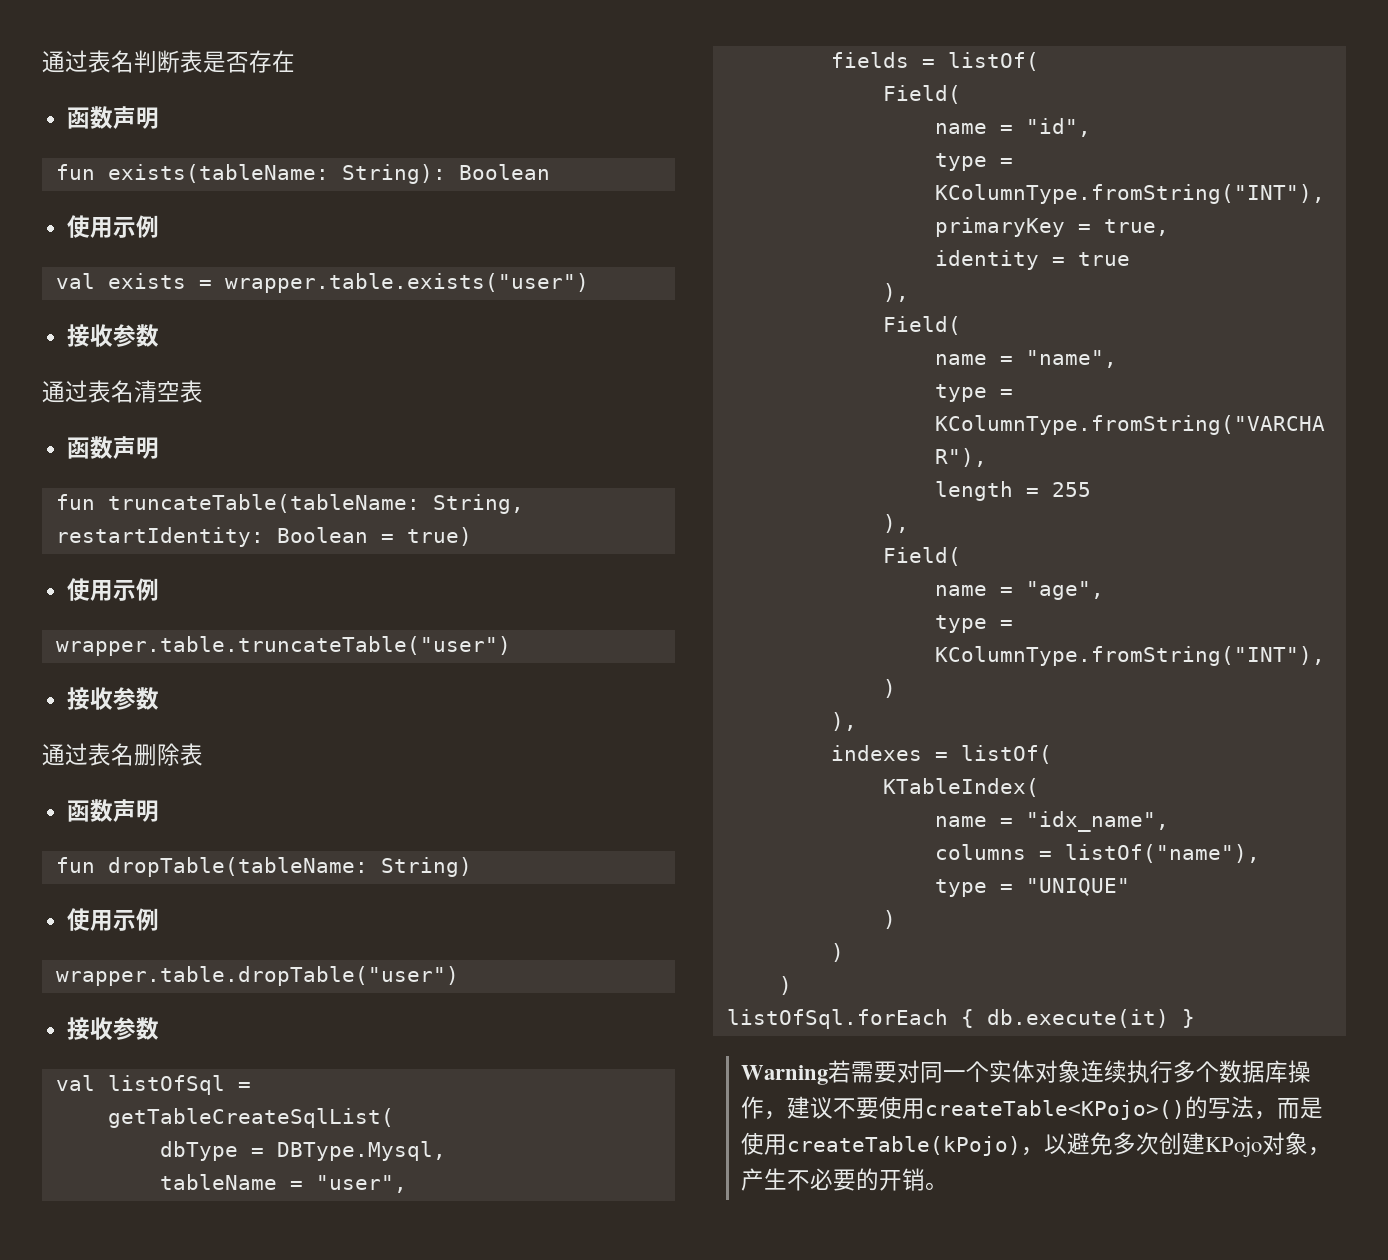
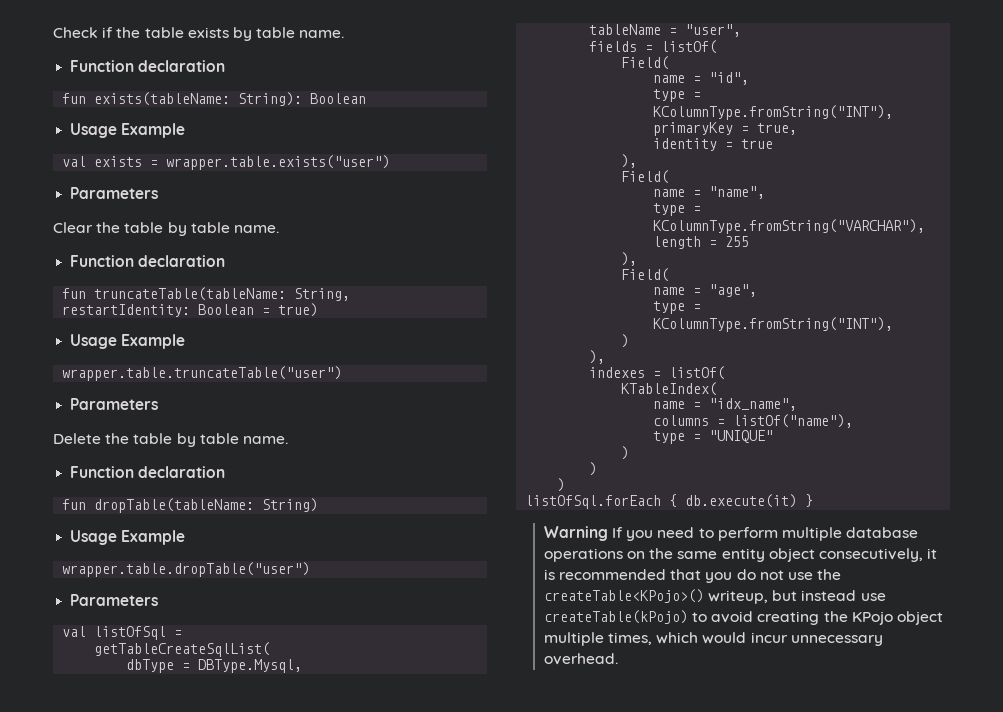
- 通过表名判断表是否存在
- 函数声明
+ Check if the table exists by table name.
+ Function declaration
  fun exists(tableName: String): Boolean
- 使用示例
+ Usage Example
  val exists = wrapper.table.exists("user")
- 接收参数
- 通过表名清空表
- 函数声明
+ Parameters
+ Clear the table by table name.
+ Function declaration
  fun truncateTable(tableName: String, restartIdentity: Boolean = true)
- 使用示例
+ Usage Example
  wrapper.table.truncateTable("user")
- 接收参数
- 通过表名删除表
- 函数声明
+ Parameters
+ Delete the table by table name.
+ Function declaration
  fun dropTable(tableName: String)
- 使用示例
+ Usage Example
  wrapper.table.dropTable("user")
- 接收参数
+ Parameters
- Warning若需要对同一个实体对象连续执行多个数据库操作，建议不要使用createTable<KPojo>()的写法，而是使用createTable(kPojo)，以避免多次创建KPojo对象，产生不必要的开销。
+ Warning If you need to perform multiple database operations on the same entity object consecutively, it is recommended that you do not use the createTable<KPojo>() writeup, but instead use createTable(kPojo) to avoid creating the KPojo object multiple times, which would incur unnecessary overhead.

